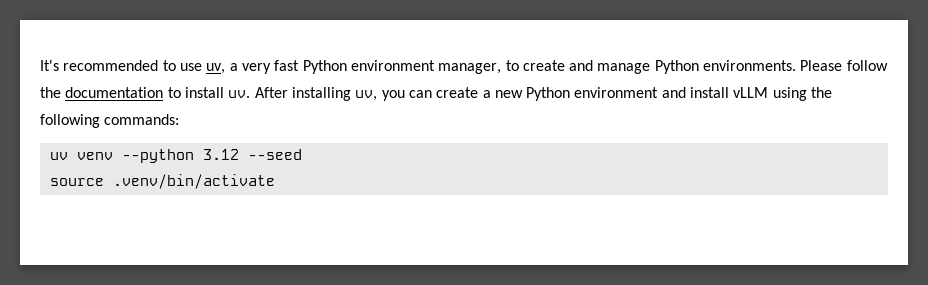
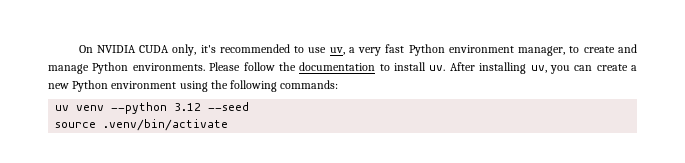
- It's recommended to use uv, a very fast Python environment manager, to create and manage Python environments.
+ On NVIDIA CUDA only, it's recommended to use uv, a very fast Python environment manager, to create and manage Python environments.
- After installing uv, you can create a new Python environment and install vLLM using the following commands:
+ After installing uv, you can create a new Python environment using the following commands:

